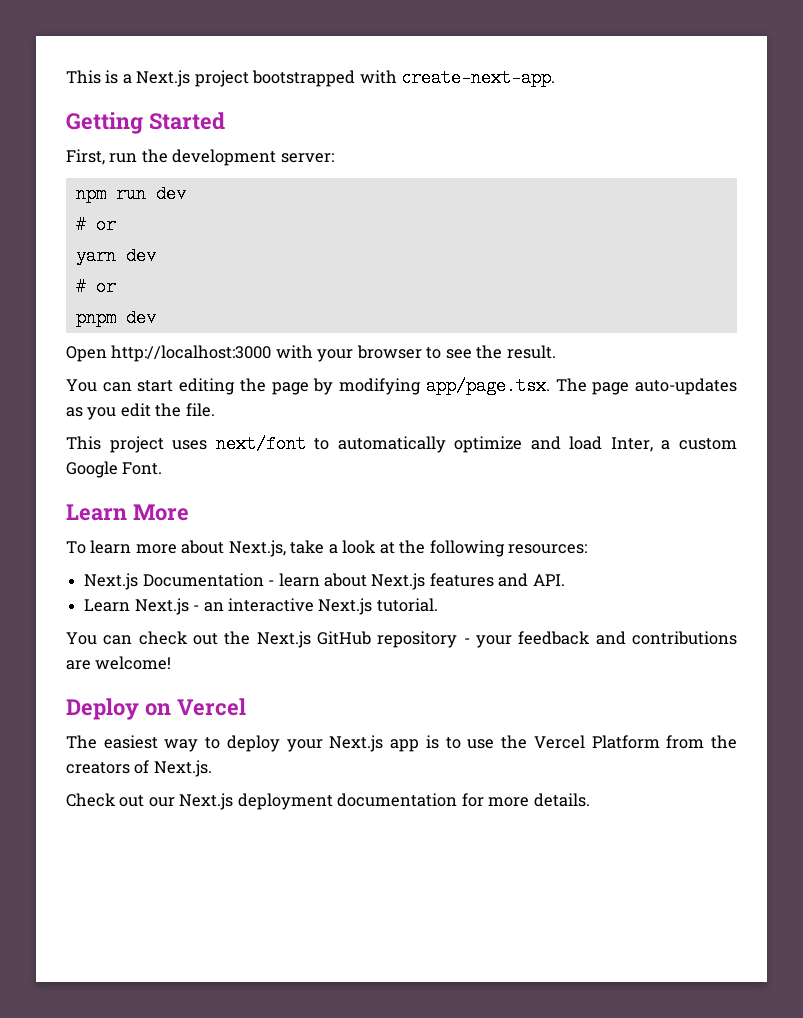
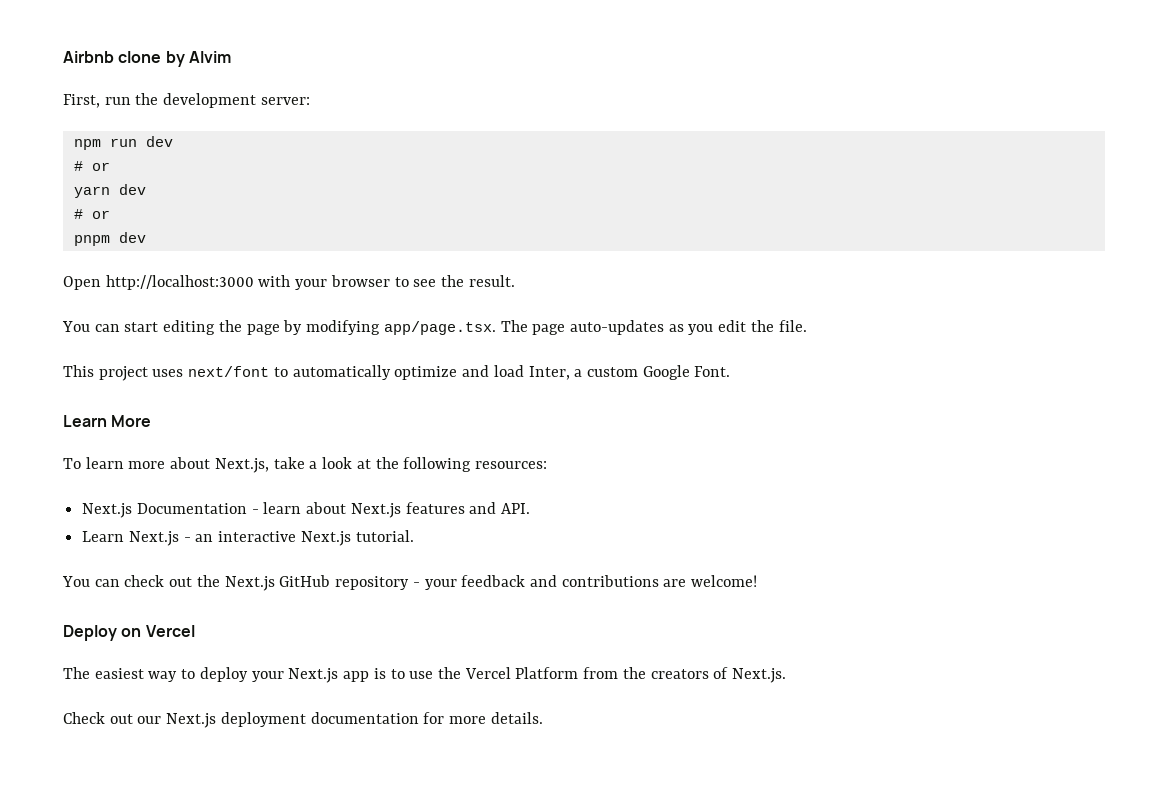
- This is a Next.js project bootstrapped with create-next-app.
- Getting Started
+ Airbnb clone by Alvim

